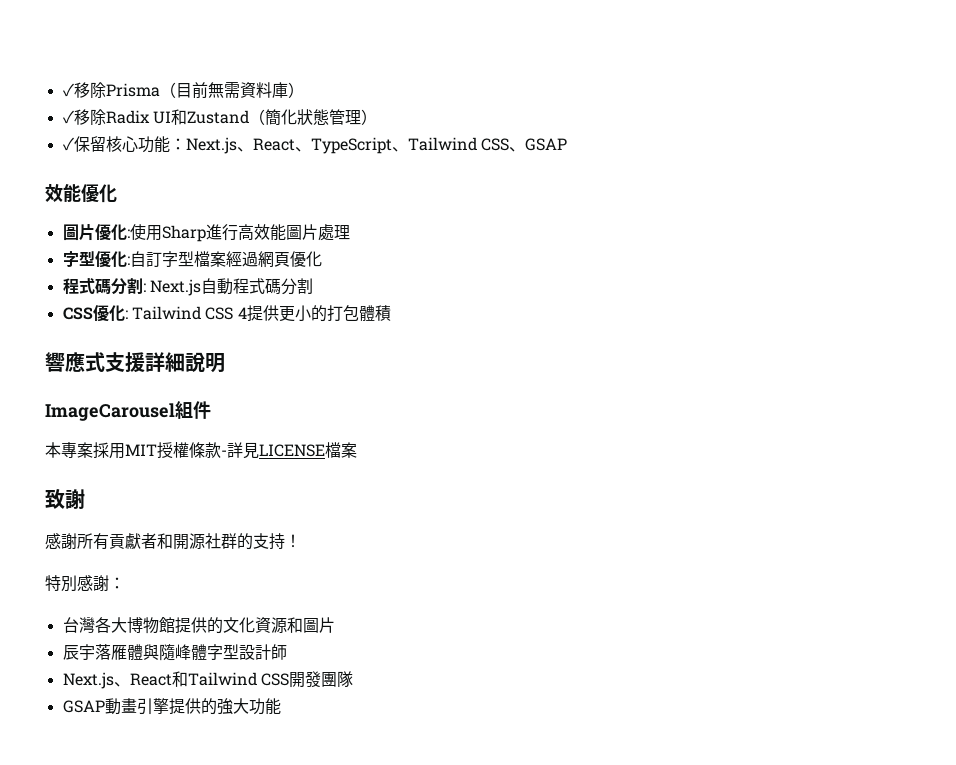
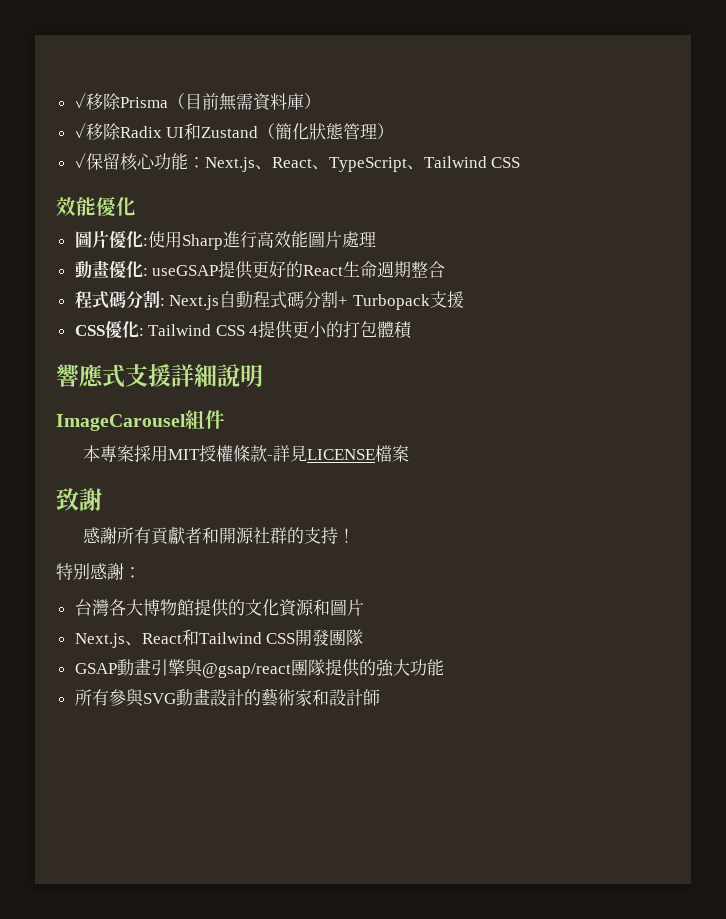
- ✓保留核心功能：Next.js、React、TypeScript、Tailwind CSS、GSAP
+ ✓保留核心功能：Next.js、React、TypeScript、Tailwind CSS
- 字型優化:自訂字型檔案經過網頁優化
+ 動畫優化: useGSAP提供更好的React生命週期整合
- 程式碼分割: Next.js自動程式碼分割
+ 程式碼分割: Next.js自動程式碼分割+ Turbopack支援
- 辰宇落雁體與隨峰體字型設計師
- GSAP動畫引擎提供的強大功能
+ GSAP動畫引擎與@gsap/react團隊提供的強大功能
+ 所有參與SVG動畫設計的藝術家和設計師

